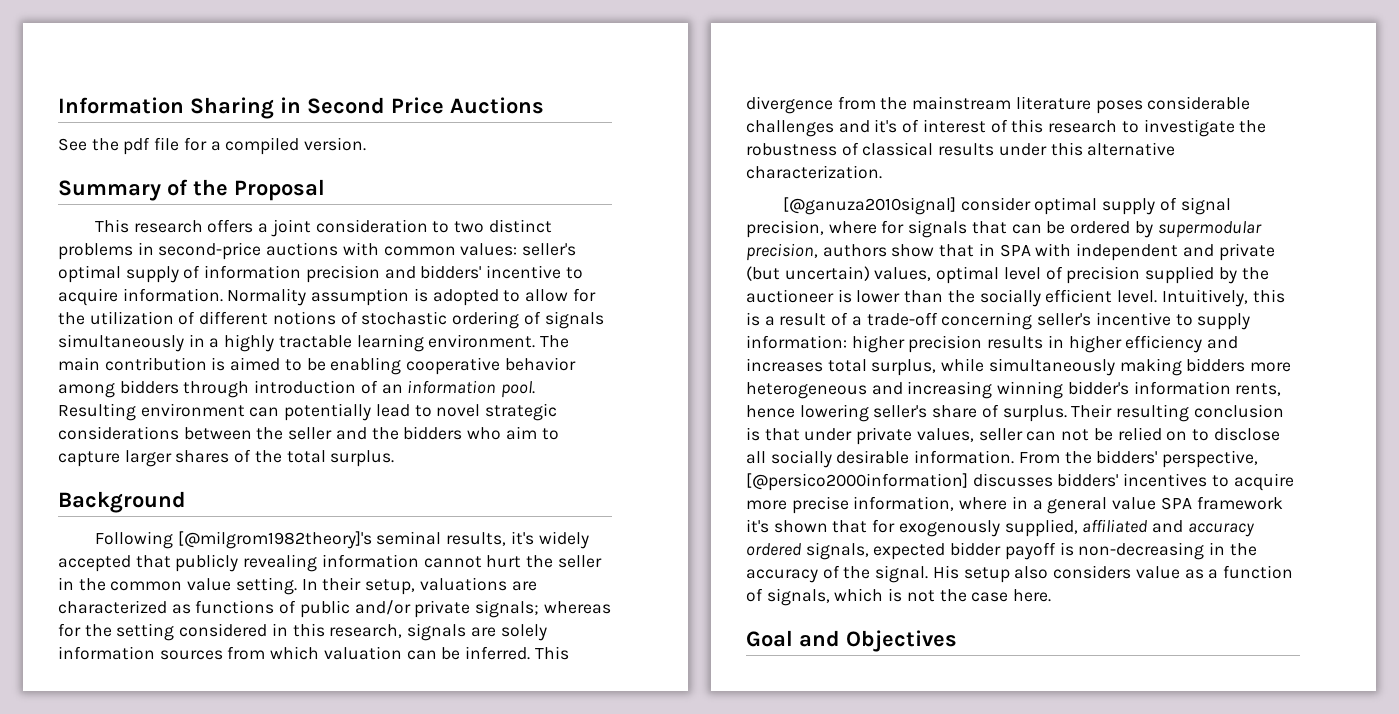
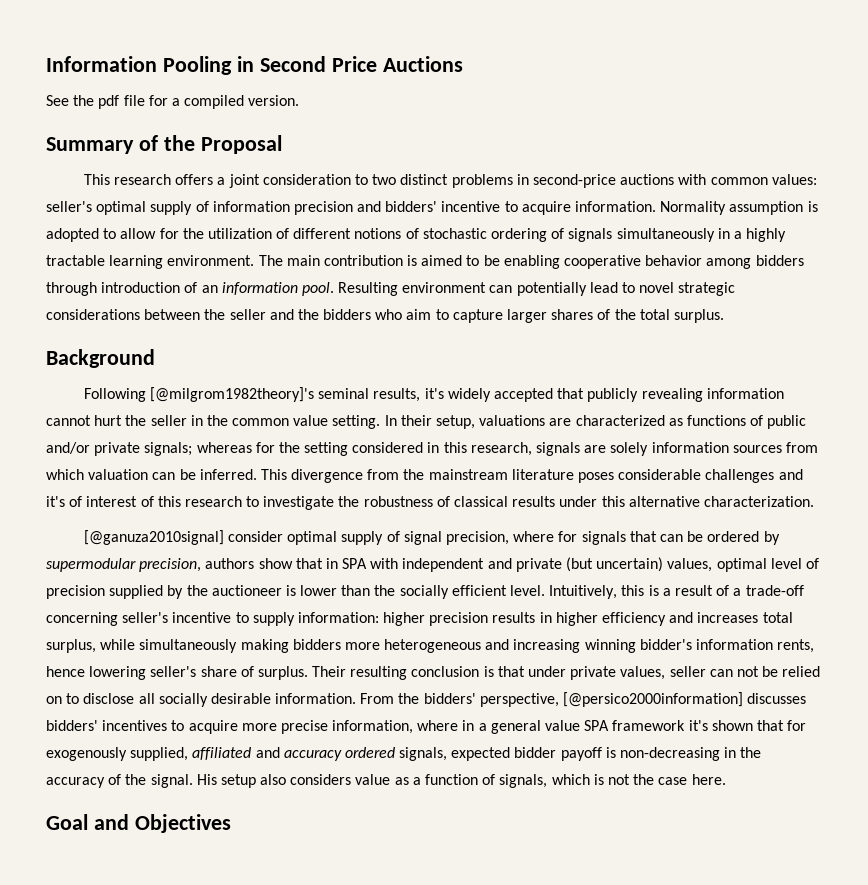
- Information Sharing in Second Price Auctions
+ Information Pooling in Second Price Auctions

